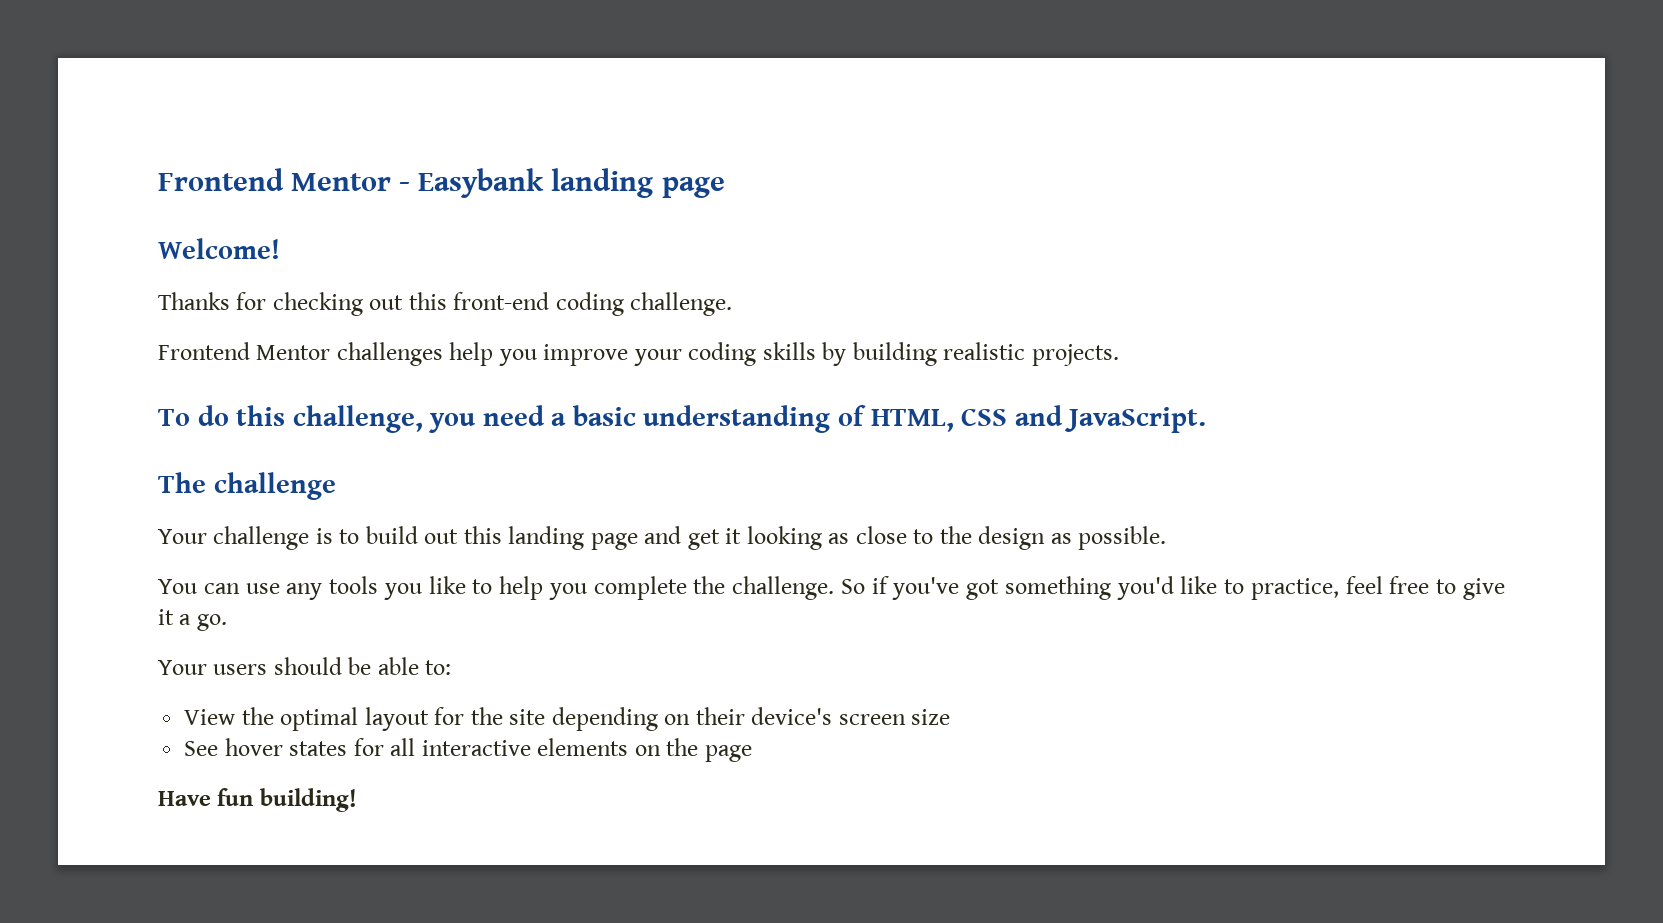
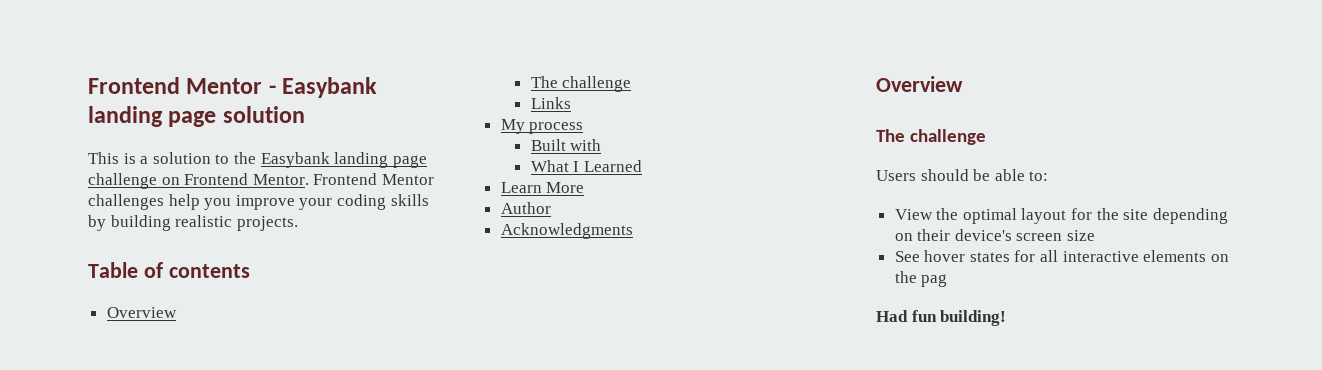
- Frontend Mentor - Easybank landing page
- Welcome!
- Thanks for checking out this front-end coding challenge.
- Frontend Mentor challenges help you improve your coding skills by building realistic projects.
+ Frontend Mentor - Easybank landing page solution
+ This is a solution to the Easybank landing page challenge on Frontend Mentor. Frontend Mentor challenges help you improve your coding skills by building realistic projects.
- To do this challenge, you need a basic understanding of HTML, CSS and JavaScript.
+ Table of contents
+ Overview
  The challenge
- Your challenge is to build out this landing page and get it looking as close to the design as possible.
- You can use any tools you like to help you complete the challenge. So if you've got something you'd like to practice, feel free to give it a go.
- Your users should be able to:
+ Links
+ My process
+ Built with
+ What I Learned
+ Learn More
+ Author
+ Acknowledgments
+ Overview
+ The challenge
+ Users should be able to:
- See hover states for all interactive elements on the page
- Have fun building!
+ See hover states for all interactive elements on the pag
+ Had fun building!

